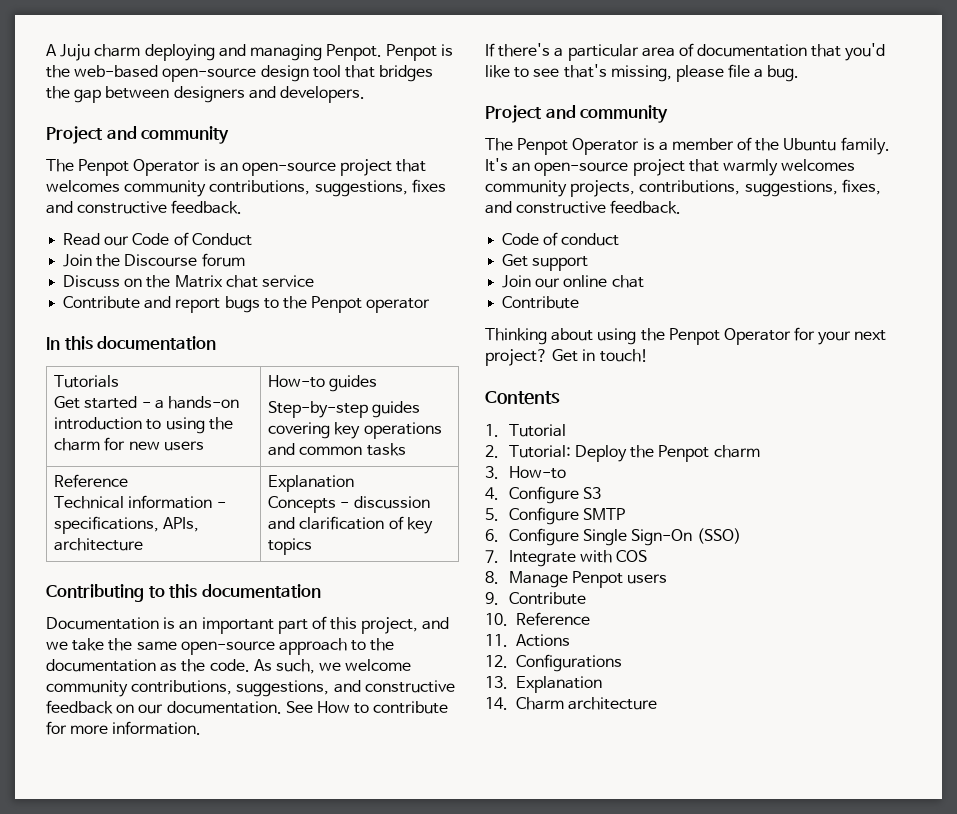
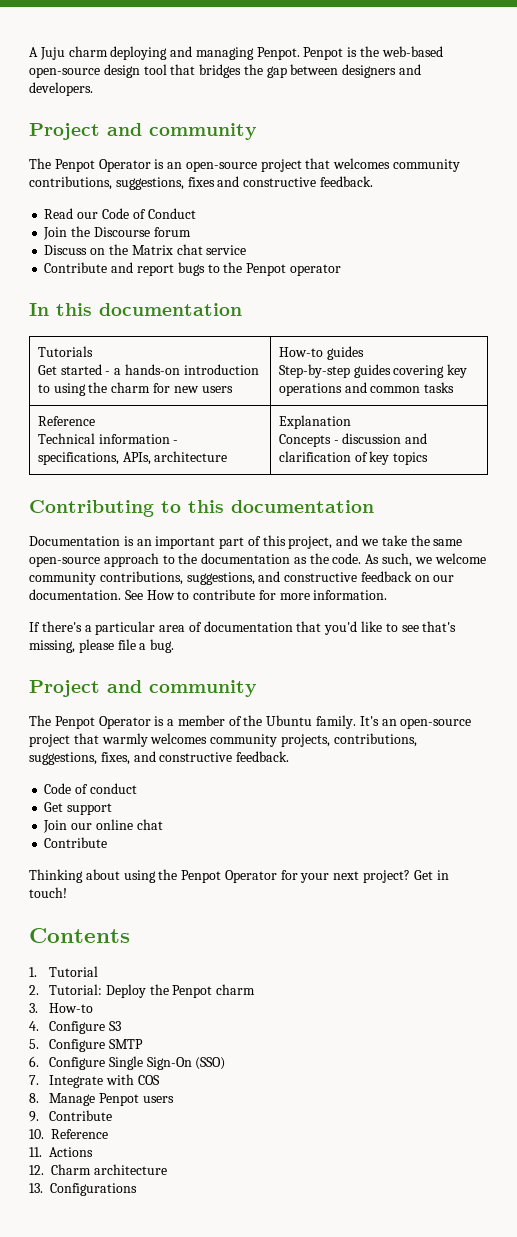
- 12. Configurations
+ 12. Charm architecture
- 13. Explanation
- 14. Charm architecture
+ 13. Configurations

